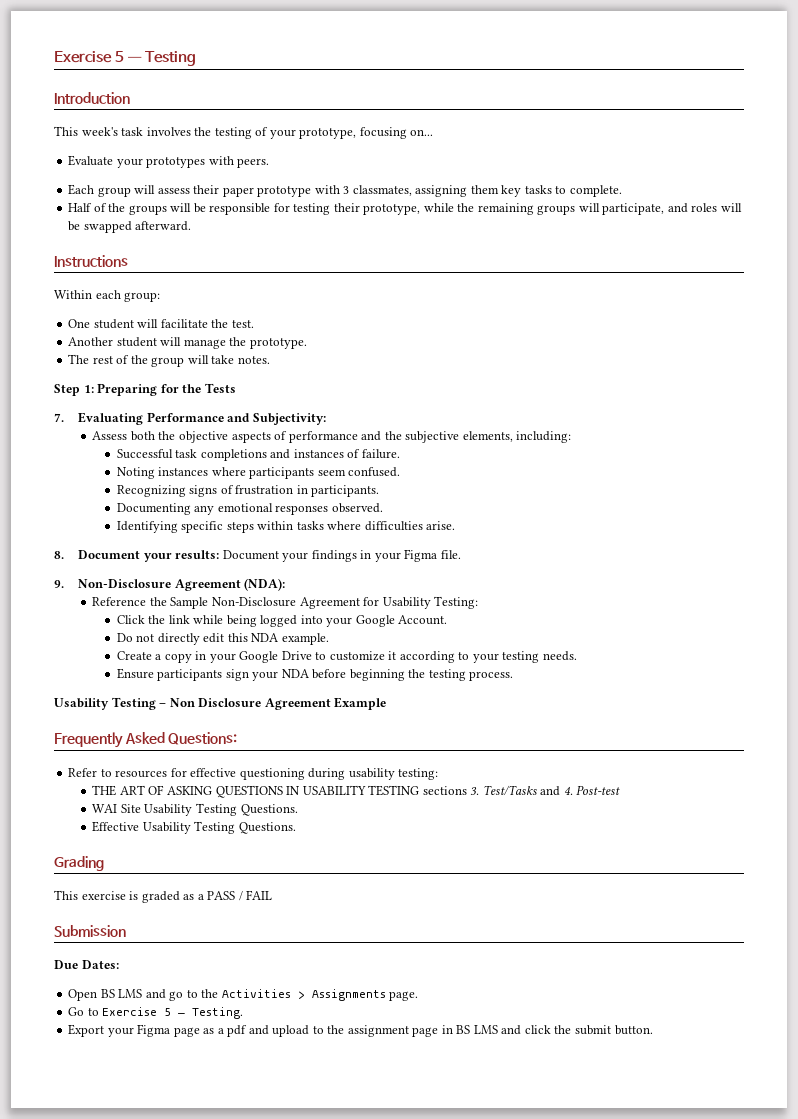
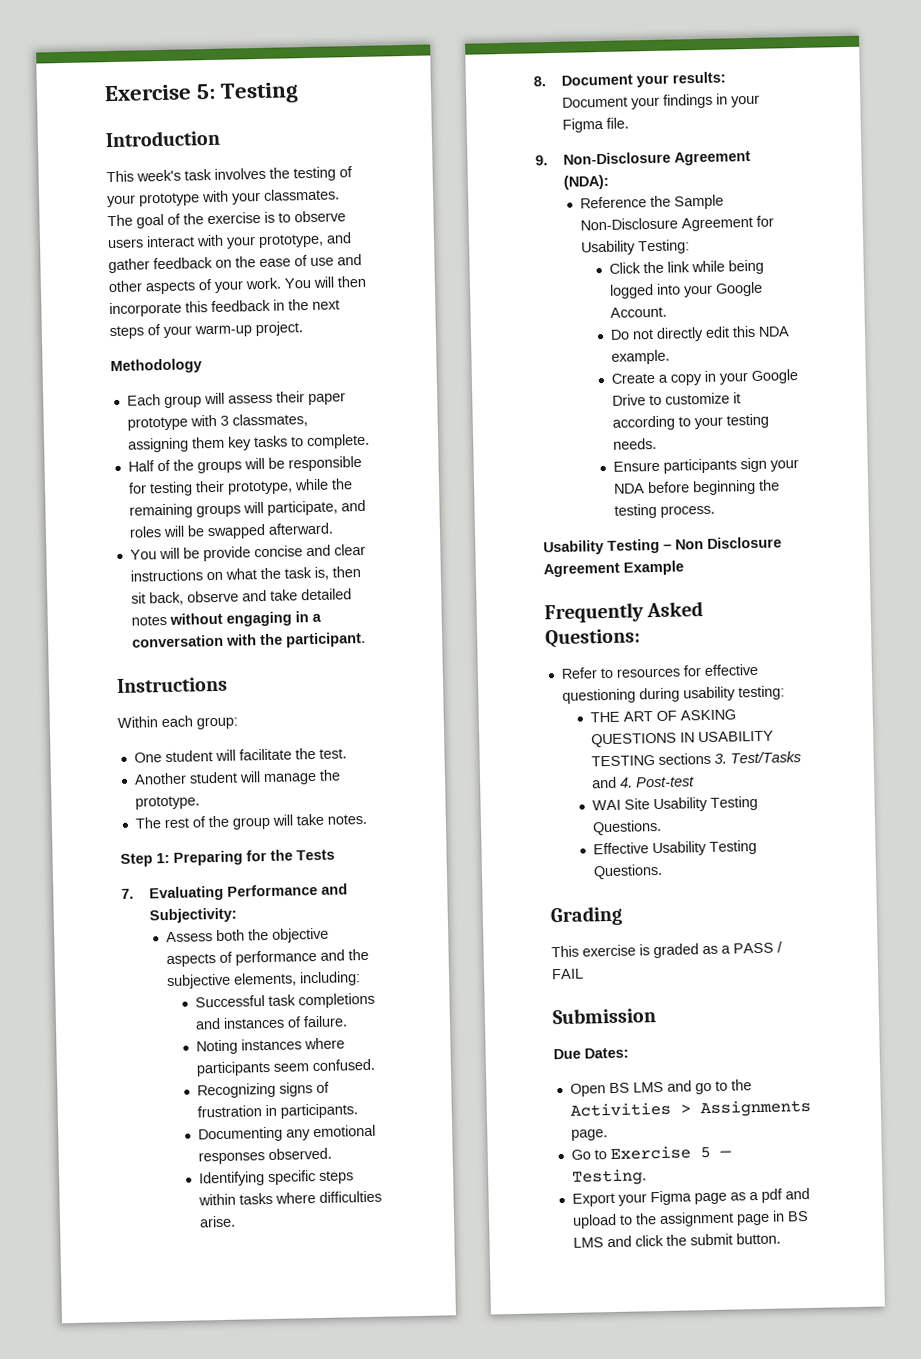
- Exercise 5 — Testing
+ Exercise 5: Testing
- This week's task involves the testing of your prototype, focusing on...
- Evaluate your prototypes with peers.
+ This week's task involves the testing of your prototype with your classmates. The goal of the exercise is to observe users interact with your prototype, and gather feedback on the ease of use and other aspects of your work. You will then incorporate this feedback in the next steps of your warm-up project.
+ Methodology
+ You will be provide concise and clear instructions on what the task is, then sit back, observe and take detailed notes without engaging in a conversation with the participant.

